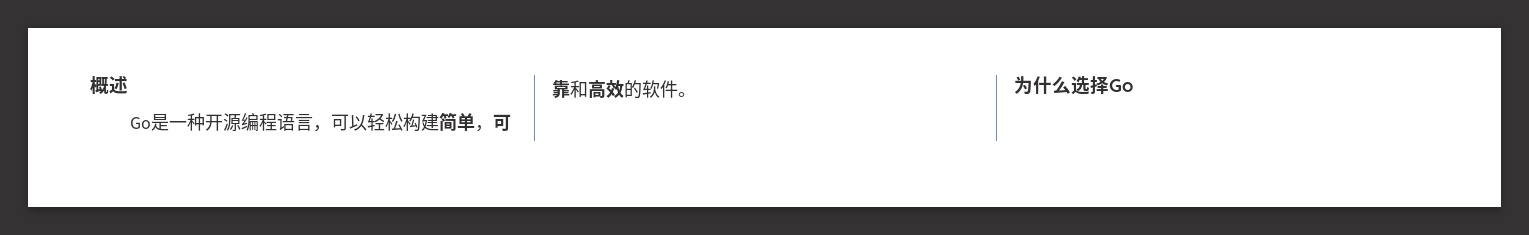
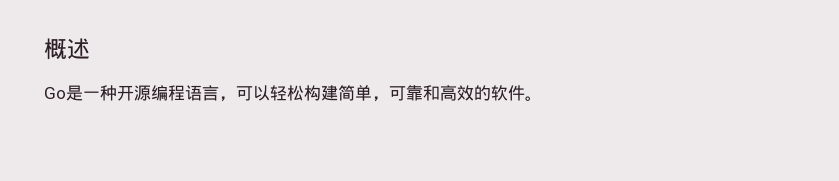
- 为什么选择Go

